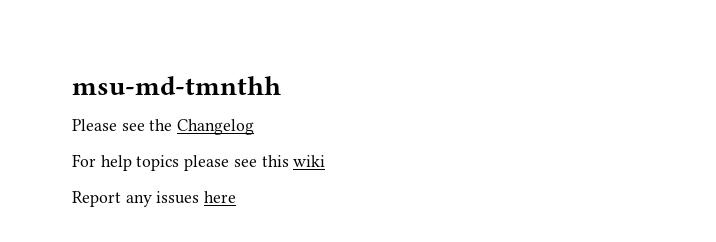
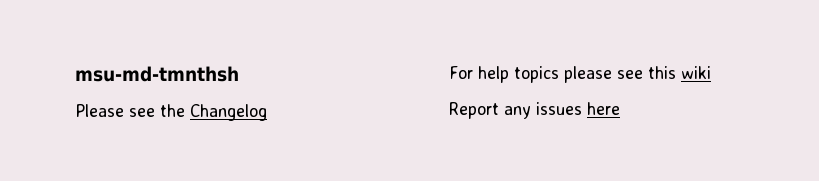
- msu-md-tmnthh
+ msu-md-tmnthsh

